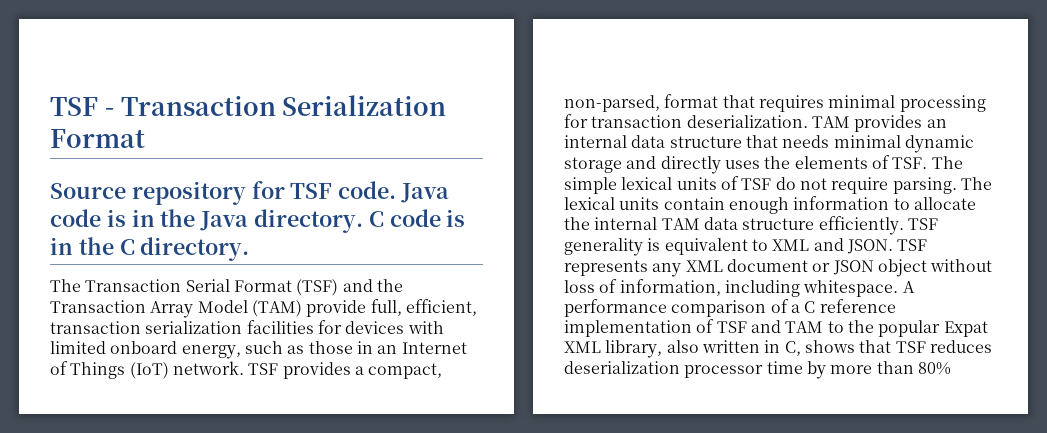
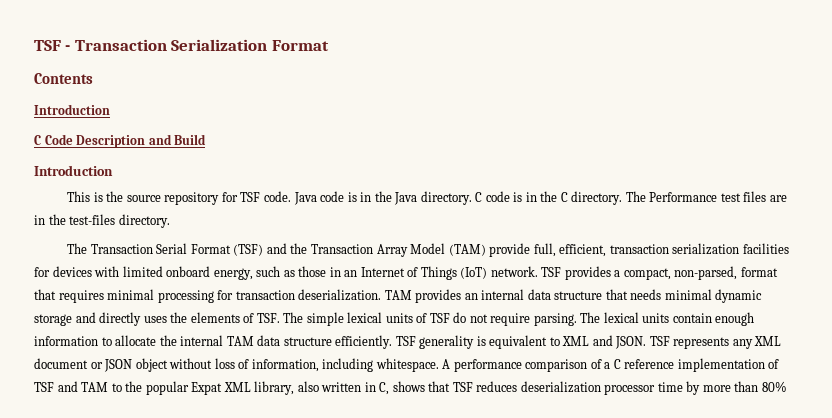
- Source repository for TSF code.
+ Contents
+ Introduction
+ C Code Description and Build
+ Introduction
+ This is the source repository for TSF code.
+ The Performance test files are in the test-files directory.

